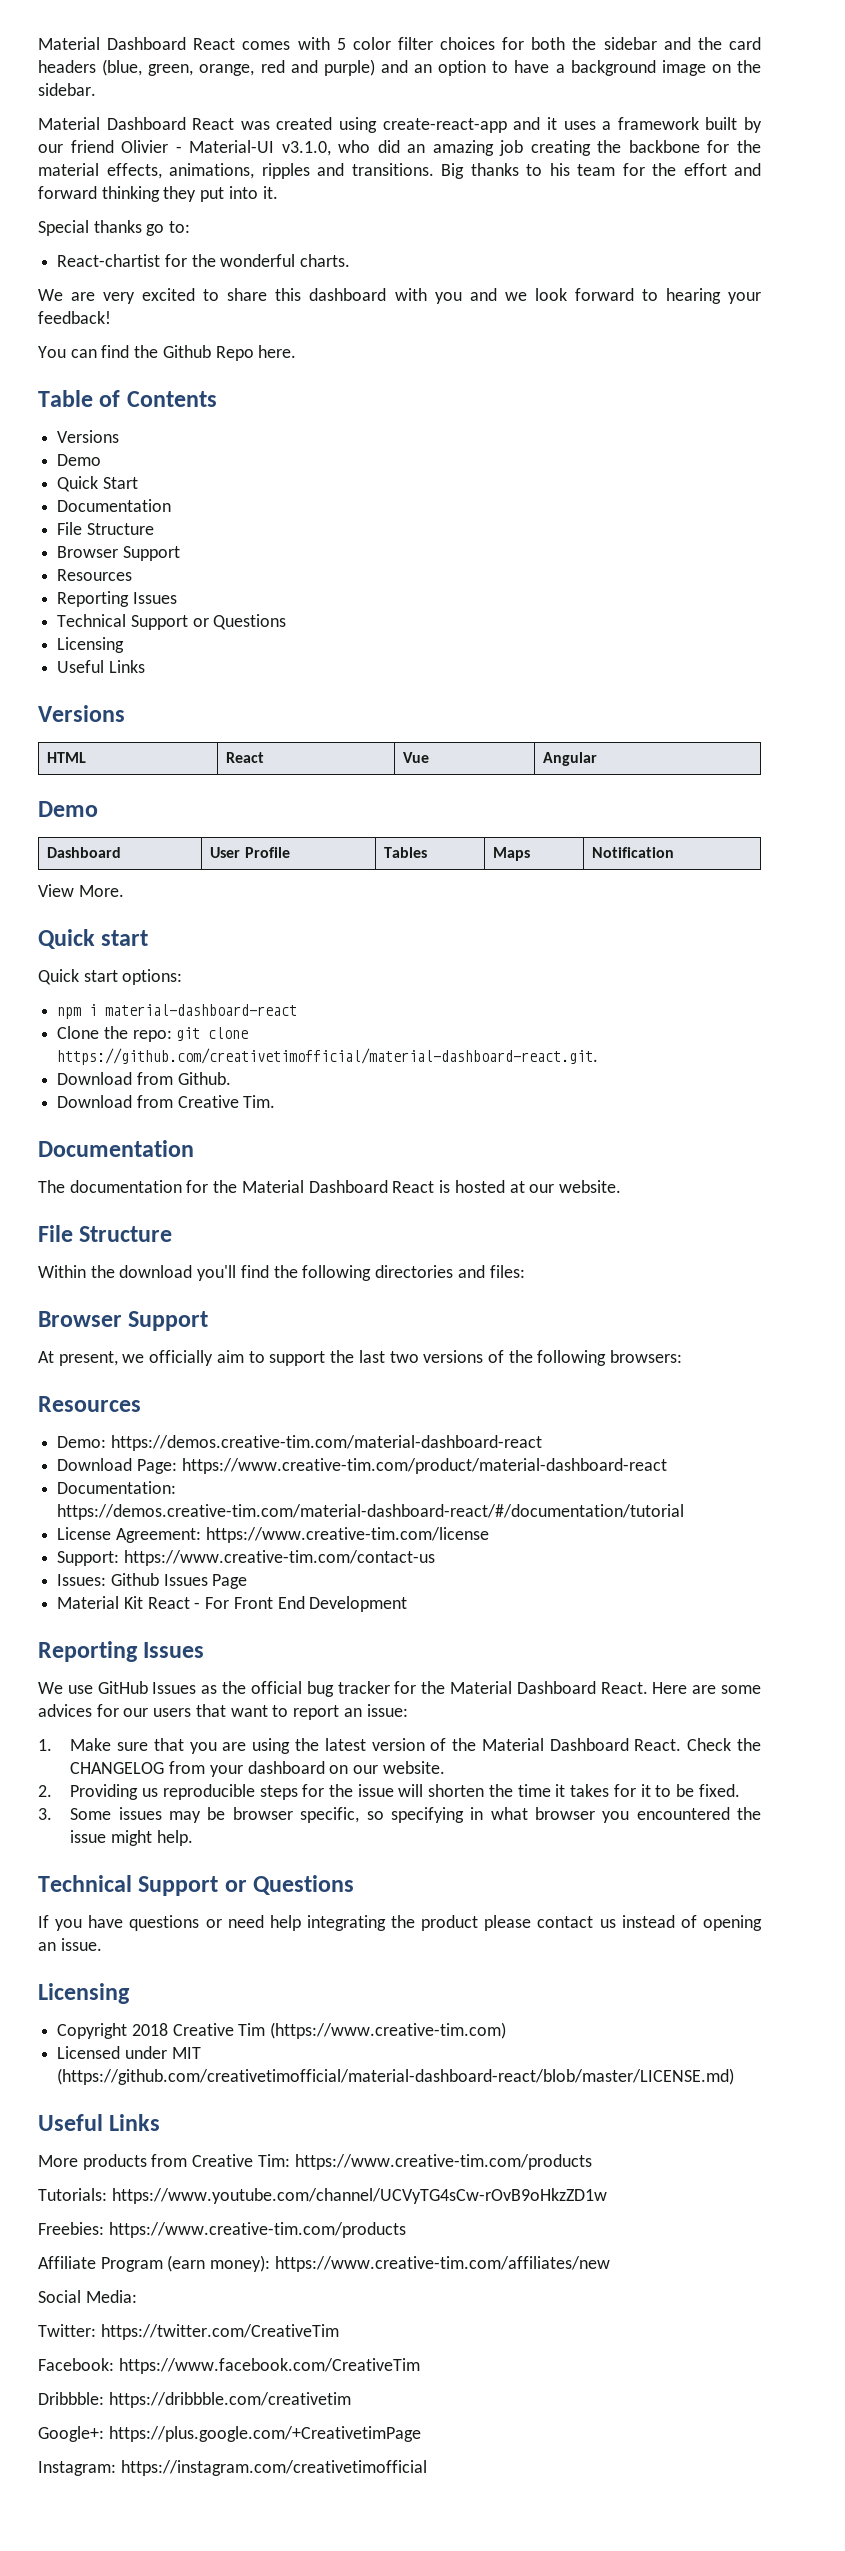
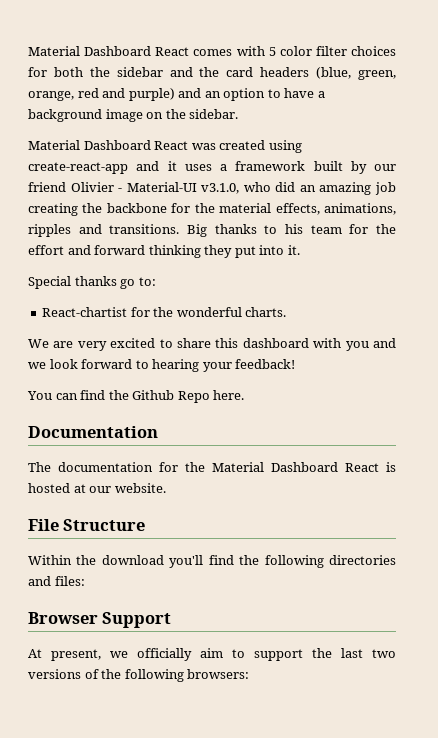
- Table of Contents
- Versions
- Demo
- Quick Start
- Documentation
- File Structure
- Browser Support
- Resources
- Reporting Issues
- Technical Support or Questions
- Licensing
- Useful Links
- Versions
- HTML | React | Vue | Angular
- Demo
- Dashboard | User Profile | Tables | Maps | Notification
- View More.
- Quick start
- Quick start options:
- npm i material-dashboard-react
- Clone the repo: git clone https://github.com/creativetimofficial/material-dashboard-react.git.
- Download from Github.
- Download from Creative Tim.
  At present, we officially aim to support the last two versions of the following browsers:
- Resources
- Demo: https://demos.creative-tim.com/material-dashboard-react
- Download Page: https://www.creative-tim.com/product/material-dashboard-react
- Documentation: https://demos.creative-tim.com/material-dashboard-react/#/documentation/tutorial
- License Agreement: https://www.creative-tim.com/license
- Support: https://www.creative-tim.com/contact-us
- Issues: Github Issues Page
- Material Kit React - For Front End Development
- Reporting Issues
- We use GitHub Issues as the official bug tracker for the Material Dashboard React. Here are some advices for our users that want to report an issue:
- 1. Make sure that you are using the latest version of the Material Dashboard React. Check the CHANGELOG from your dashboard on our website.
- 2. Providing us reproducible steps for the issue will shorten the time it takes for it to be fixed.
- 3. Some issues may be browser specific, so specifying in what browser you encountered the issue might help.
- Technical Support or Questions
- If you have questions or need help integrating the product please contact us instead of opening an issue.
- Licensing
- Copyright 2018 Creative Tim (https://www.creative-tim.com)
- Licensed under MIT (https://github.com/creativetimofficial/material-dashboard-react/blob/master/LICENSE.md)
- Useful Links
- More products from Creative Tim: https://www.creative-tim.com/products
- Tutorials: https://www.youtube.com/channel/UCVyTG4sCw-rOvB9oHkzZD1w
- Freebies: https://www.creative-tim.com/products
- Affiliate Program (earn money): https://www.creative-tim.com/affiliates/new
- Social Media:
- Twitter: https://twitter.com/CreativeTim
- Facebook: https://www.facebook.com/CreativeTim
- Dribbble: https://dribbble.com/creativetim
- Google+: https://plus.google.com/+CreativetimPage
- Instagram: https://instagram.com/creativetimofficial

